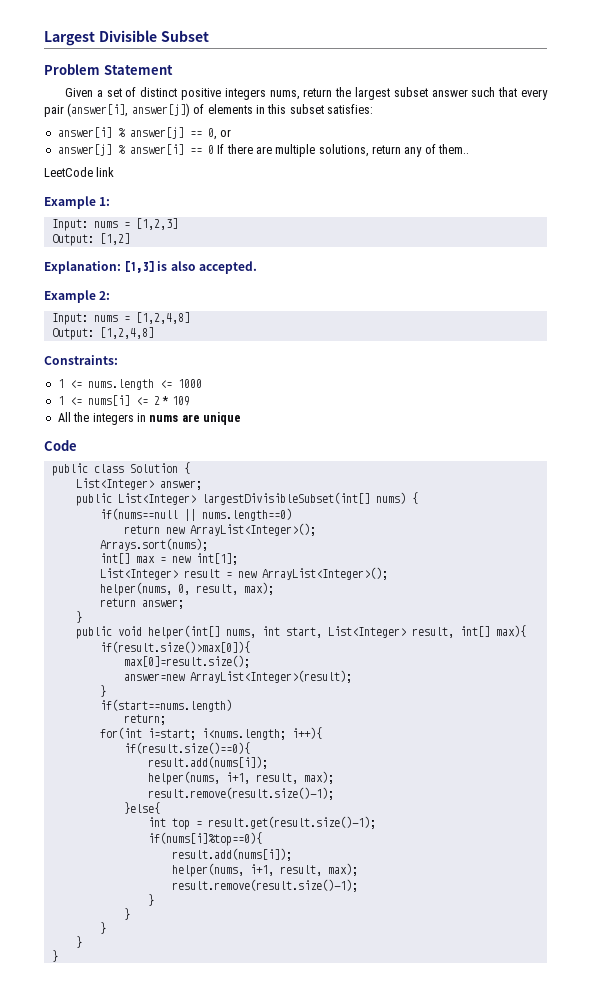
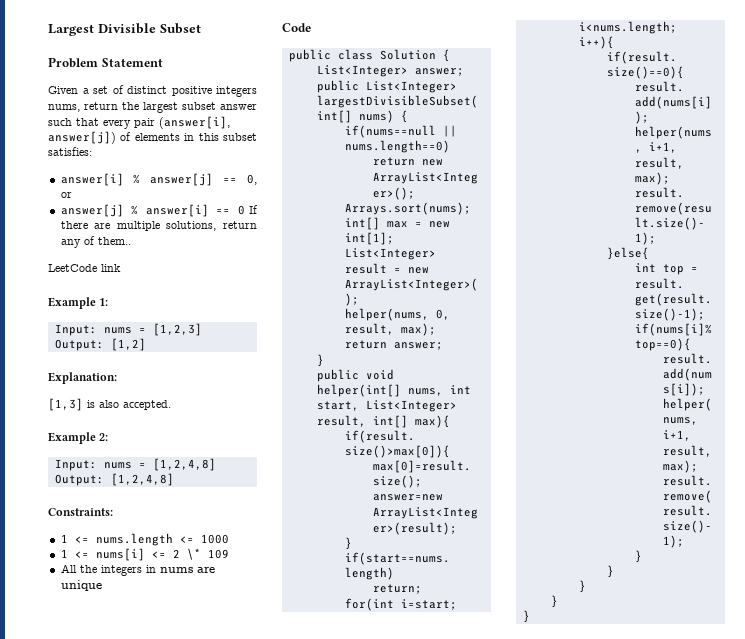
- Explanation: [1,3] is also accepted.
+ Explanation:
+ [1,3] is also accepted.
- 1 <= nums[i] <= 2 * 109
+ 1 <= nums[i] <= 2 \* 109

